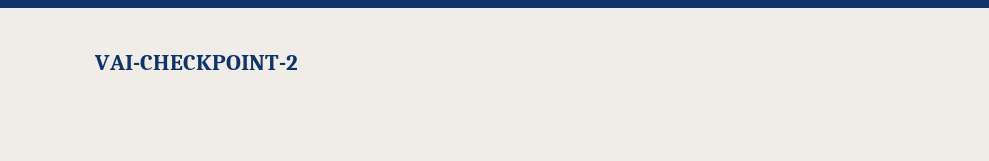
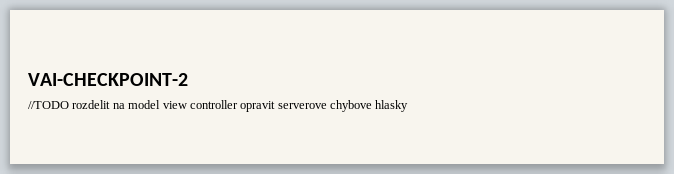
+ //TODO rozdelit na model view controller opravit serverove chybove hlasky

